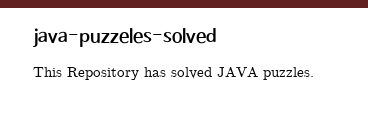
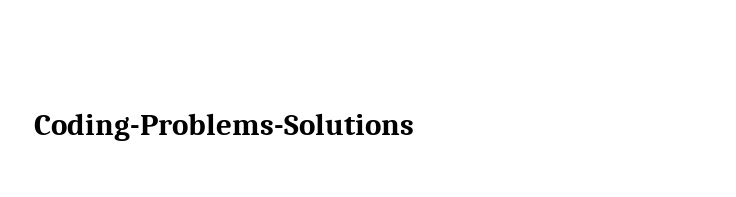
- java-puzzeles-solved
- This Repository has solved JAVA puzzles.
+ Coding-Problems-Solutions

